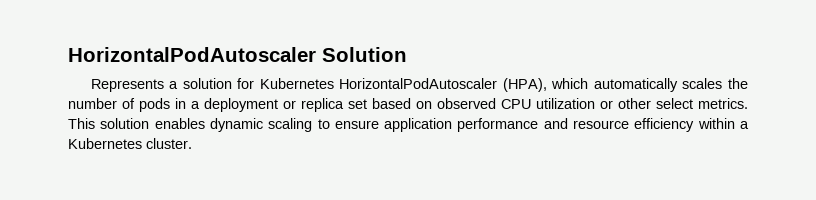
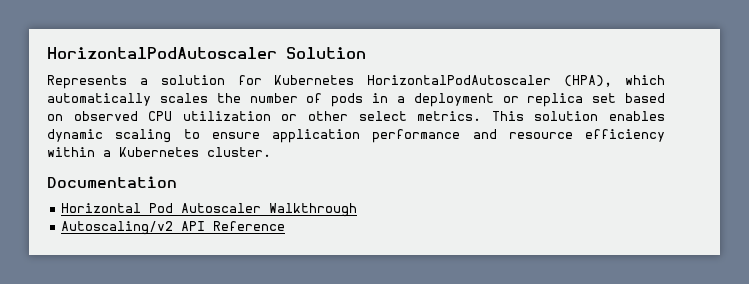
+ Documentation
+ Horizontal Pod Autoscaler Walkthrough
+ Autoscaling/v2 API Reference

